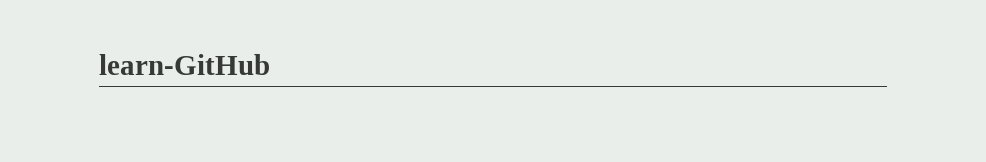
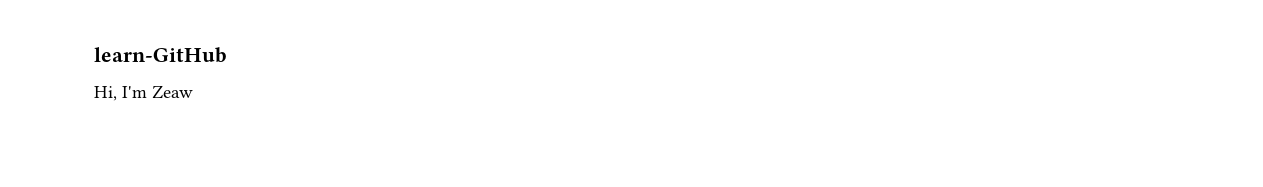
+ Hi, I'm Zeaw

